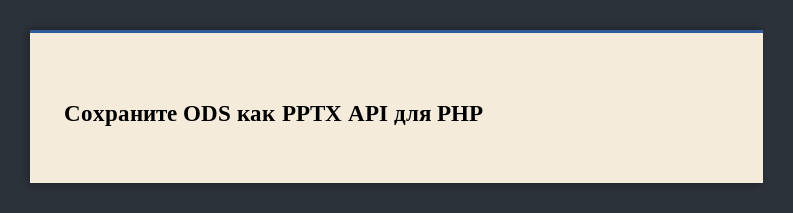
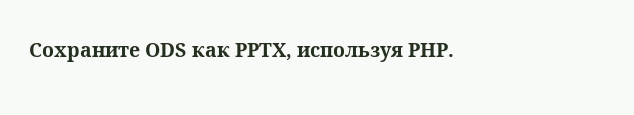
- Сохраните ODS как PPTX API для PHP
+ Сохраните ODS как PPTX, используя PHP.

